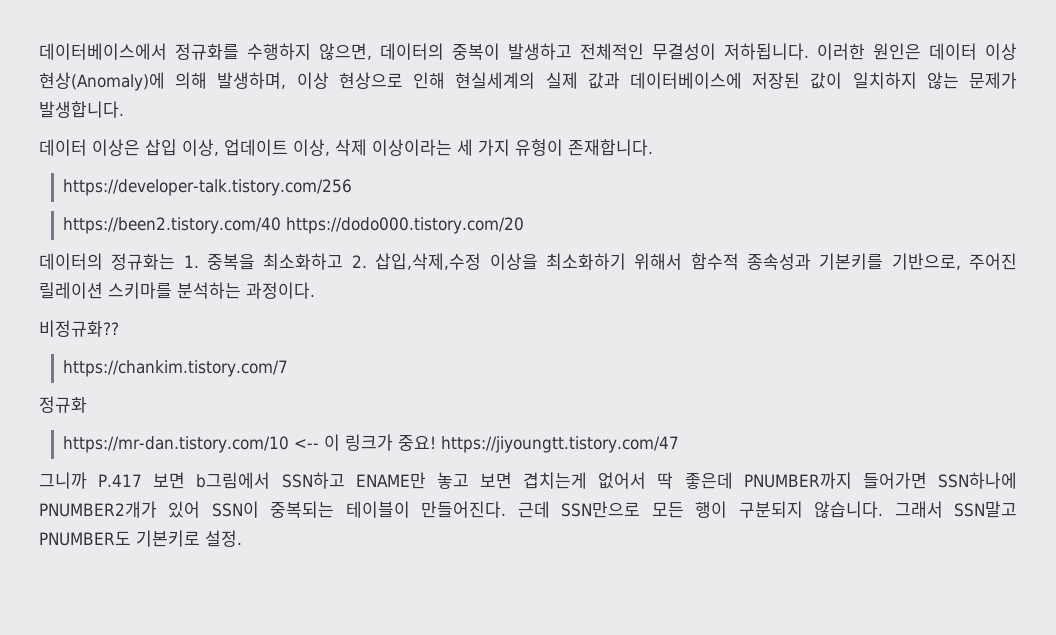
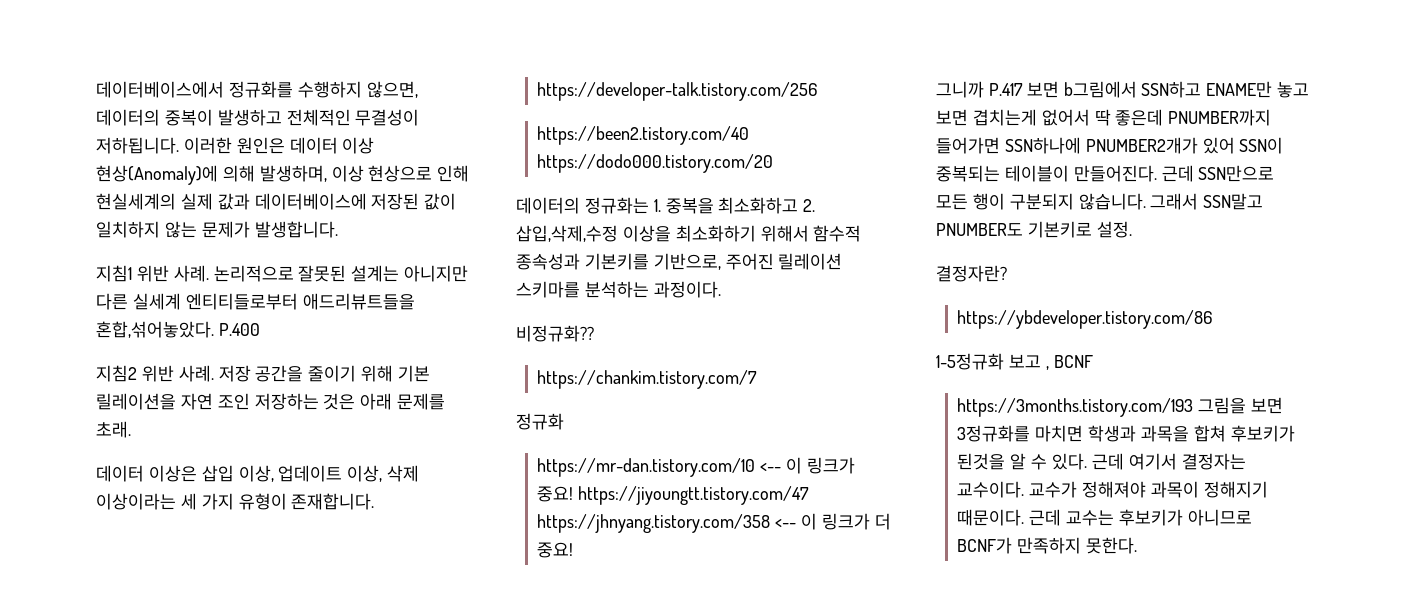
+ 지침1 위반 사례. 논리적으로 잘못된 설계는 아니지만 다른 실세계 엔티티들로부터 애드리뷰트들을 혼합,섞어놓았다. P.400
+ 지침2 위반 사례. 저장 공간을 줄이기 위해 기본 릴레이션을 자연 조인 저장하는 것은 아래 문제를 초래.
- https://mr-dan.tistory.com/10 <-- 이 링크가 중요! https://jiyoungtt.tistory.com/47
+ https://mr-dan.tistory.com/10 <-- 이 링크가 중요! https://jiyoungtt.tistory.com/47 https://jhnyang.tistory.com/358 <-- 이 링크가 더 중요!
+ 결정자란?
+ https://ybdeveloper.tistory.com/86
+ 1-5정규화 보고 , BCNF
+ https://3months.tistory.com/193 그림을 보면 3정규화를 마치면 학생과 과목을 합쳐 후보키가 된것을 알 수 있다. 근데 여기서 결정자는 교수이다. 교수가 정해져야 과목이 정해지기 때문이다. 근데 교수는 후보키가 아니므로 BCNF가 만족하지 못한다.

